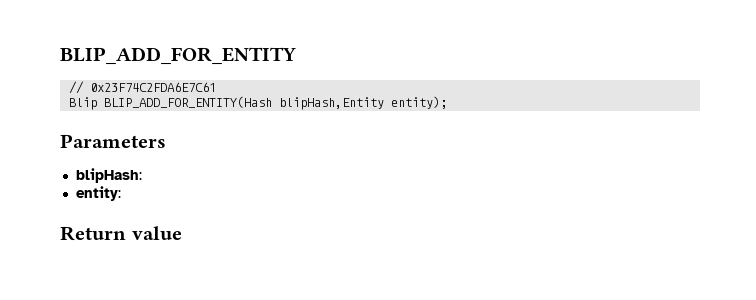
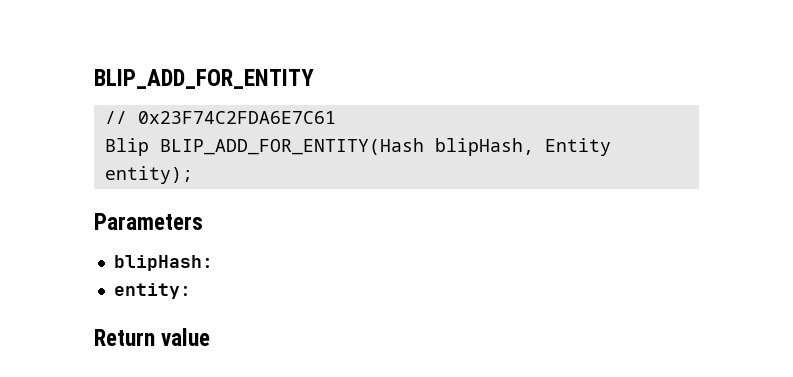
- Blip BLIP_ADD_FOR_ENTITY(Hash blipHash,Entity entity);
+ Blip BLIP_ADD_FOR_ENTITY(Hash blipHash, Entity entity);

